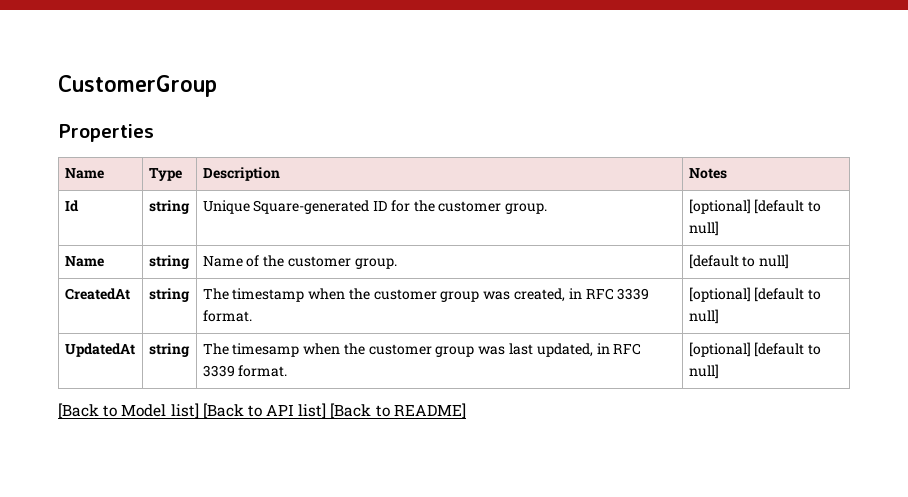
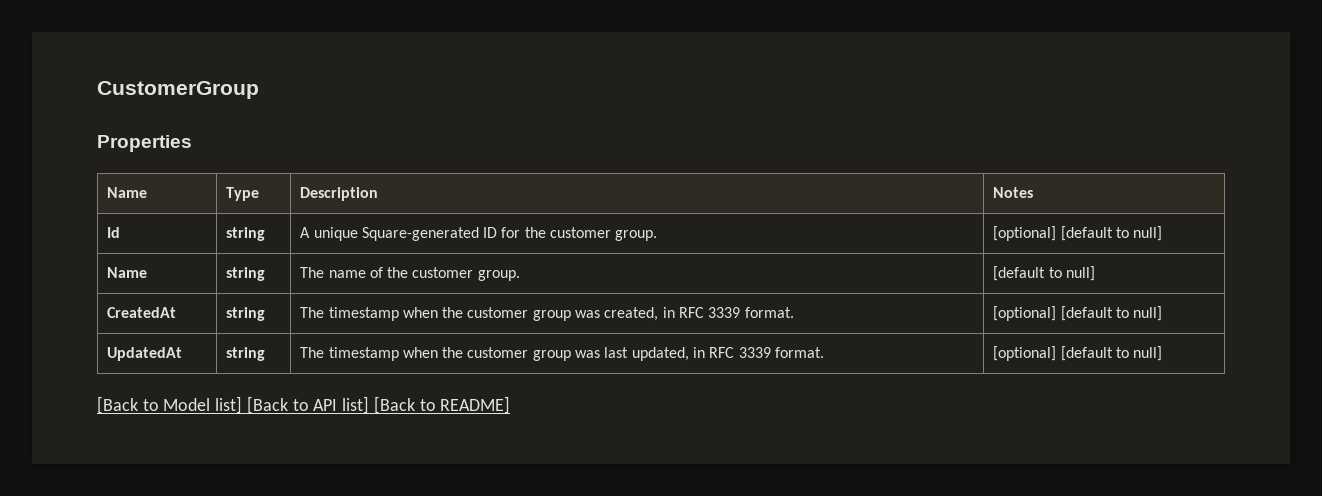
- Id | string | Unique Square-generated ID for the customer group. | [optional] [default to null]
+ Id | string | A unique Square-generated ID for the customer group. | [optional] [default to null]
- Name | string | Name of the customer group. | [default to null]
+ Name | string | The name of the customer group. | [default to null]
- UpdatedAt | string | The timesamp when the customer group was last updated, in RFC 3339 format. | [optional] [default to null]
+ UpdatedAt | string | The timestamp when the customer group was last updated, in RFC 3339 format. | [optional] [default to null]

